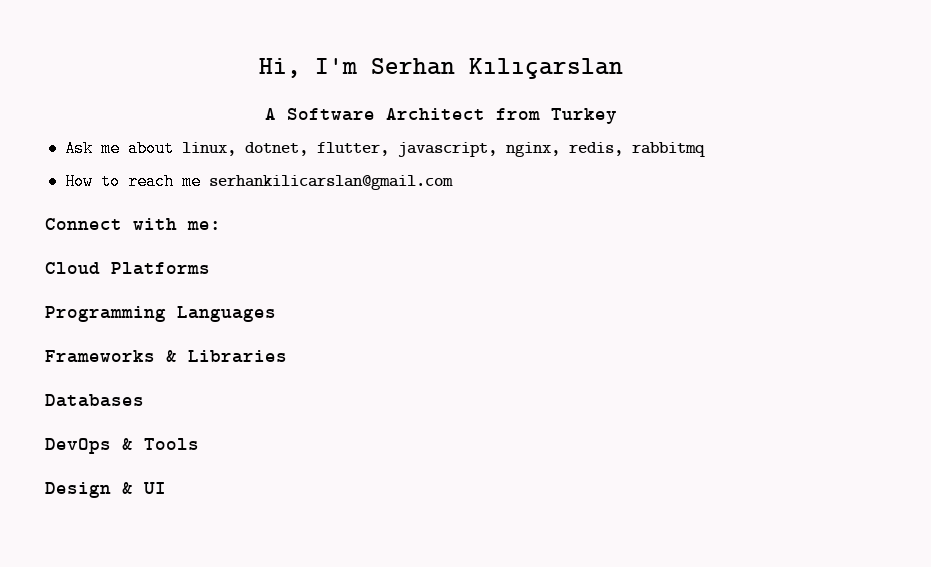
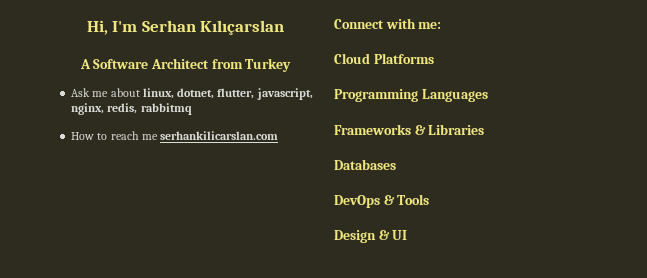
- How to reach me serhankilicarslan@gmail.com
+ How to reach me serhankilicarslan.com

